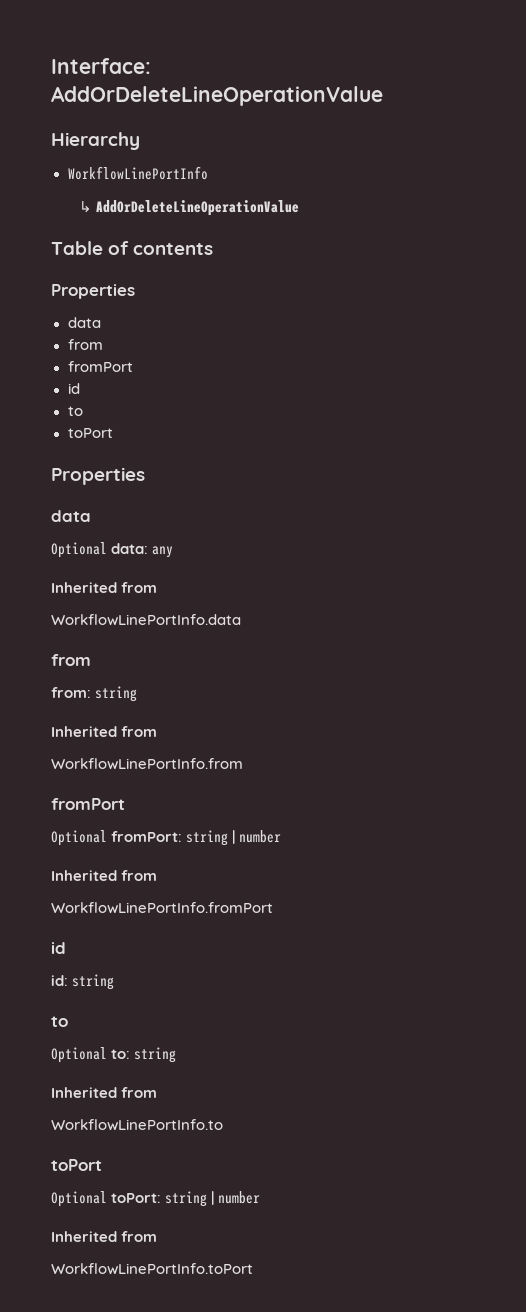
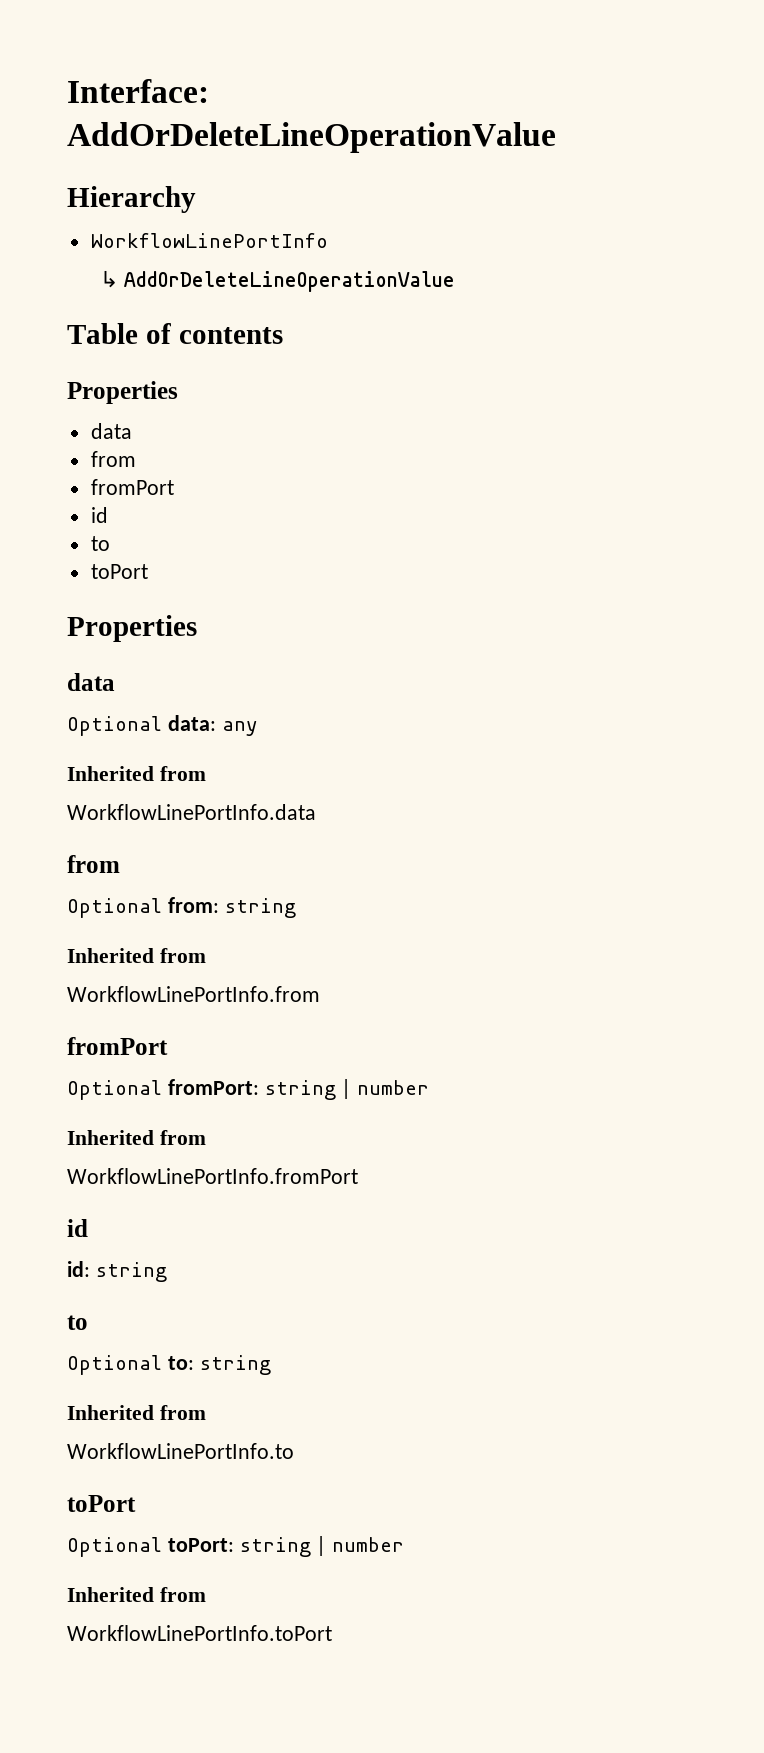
- from: string
+ Optional from: string

